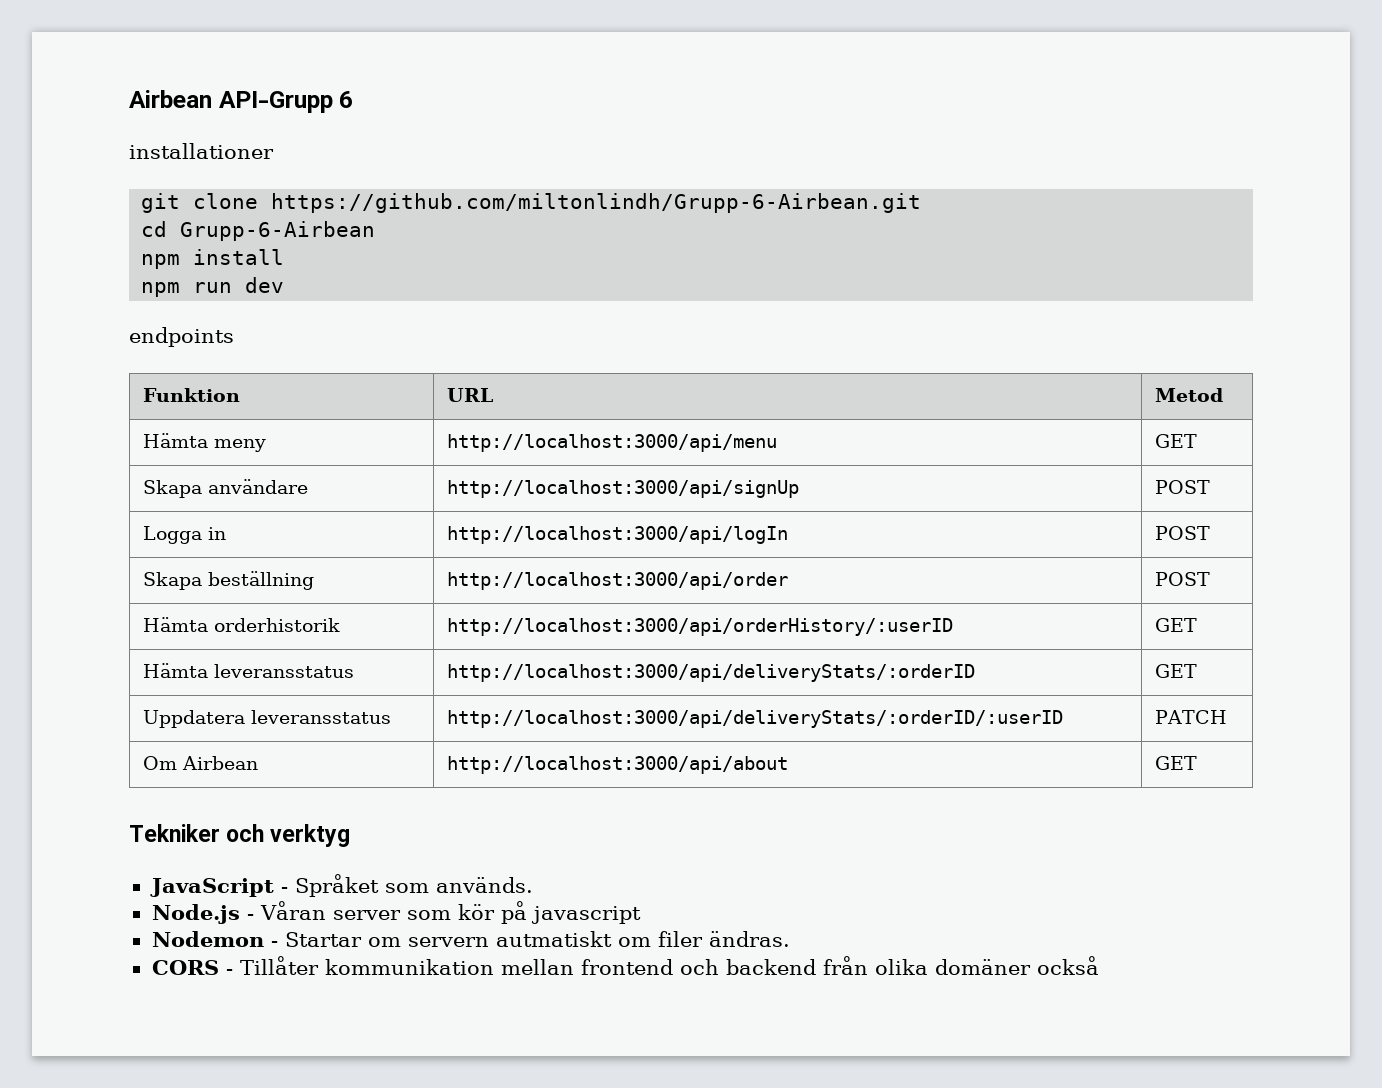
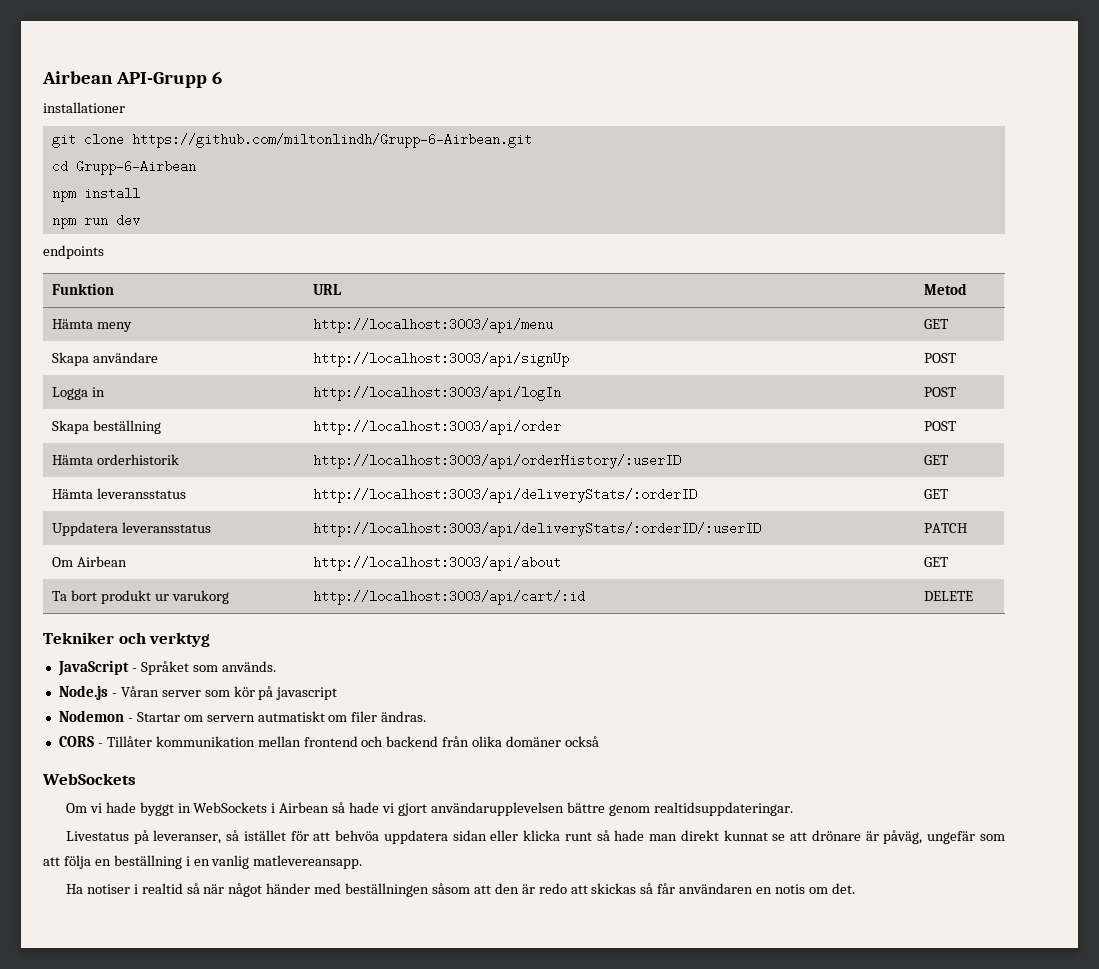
- Hämta meny | http://localhost:3000/api/menu | GET
+ Hämta meny | http://localhost:3003/api/menu | GET
- Skapa användare | http://localhost:3000/api/signUp | POST
+ Skapa användare | http://localhost:3003/api/signUp | POST
- Logga in | http://localhost:3000/api/logIn | POST
+ Logga in | http://localhost:3003/api/logIn | POST
- Skapa beställning | http://localhost:3000/api/order | POST
+ Skapa beställning | http://localhost:3003/api/order | POST
- Hämta orderhistorik | http://localhost:3000/api/orderHistory/:userID | GET
+ Hämta orderhistorik | http://localhost:3003/api/orderHistory/:userID | GET
- Hämta leveransstatus | http://localhost:3000/api/deliveryStats/:orderID | GET
+ Hämta leveransstatus | http://localhost:3003/api/deliveryStats/:orderID | GET
- Uppdatera leveransstatus | http://localhost:3000/api/deliveryStats/:orderID/:userID | PATCH
+ Uppdatera leveransstatus | http://localhost:3003/api/deliveryStats/:orderID/:userID | PATCH
- Om Airbean | http://localhost:3000/api/about | GET
+ Om Airbean | http://localhost:3003/api/about | GET
+ Ta bort produkt ur varukorg | http://localhost:3003/api/cart/:id | DELETE
  CORS - Tillåter kommunikation mellan frontend och backend från olika domäner också
+ WebSockets
+ Om vi hade byggt in WebSockets i Airbean så hade vi gjort användarupplevelsen bättre genom realtidsuppdateringar.
+ Livestatus på leveranser, så istället för att behvöa uppdatera sidan eller klicka runt så hade man direkt kunnat se att drönare är påväg, ungefär som att följa en beställning i en vanlig matlevereansapp.
+ Ha notiser i realtid så när något händer med beställningen såsom att den är redo att skickas så får användaren en notis om det.

